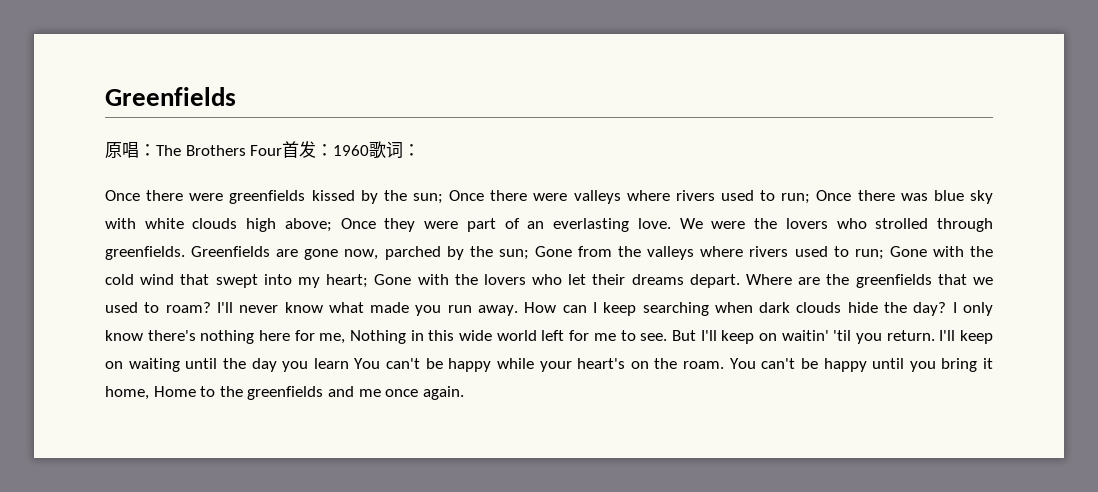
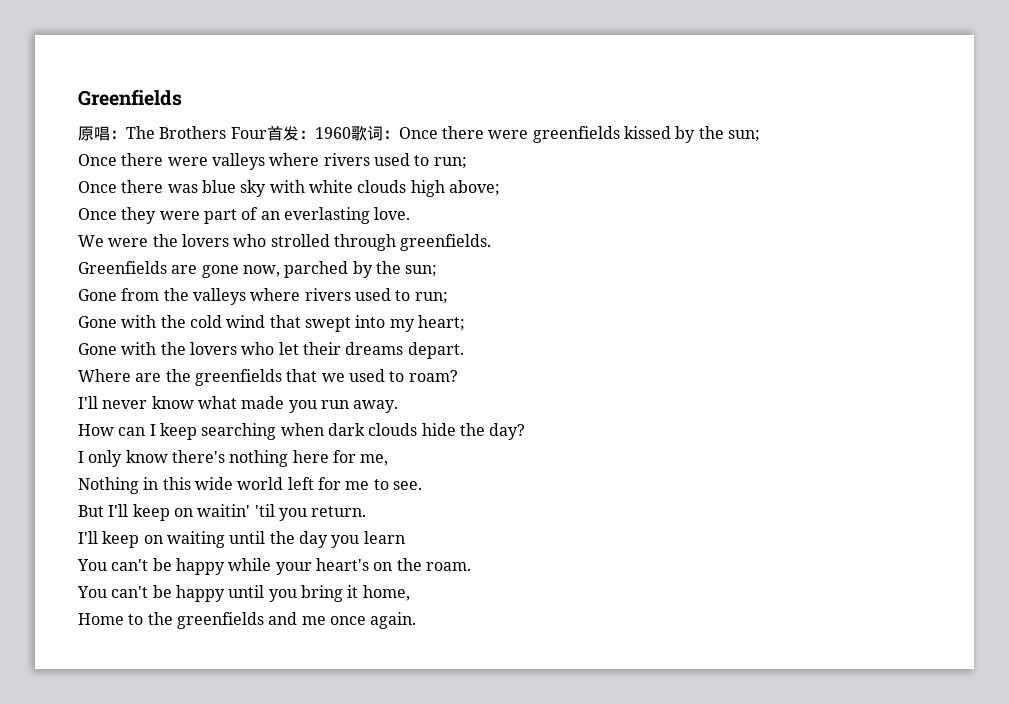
- 1960歌词：
- Once there were greenfields kissed by the sun; Once there were valleys where rivers used to run; Once there was blue sky with white clouds high above; Once they were part of an everlasting love. We were the lovers who strolled through greenfields. Greenfields are gone now, parched by the sun; Gone from the valleys where rivers used to run; Gone with the cold wind that swept into my heart; Gone with the lovers who let their dreams depart. Where are the greenfields that we used to roam? I'll never know what made you run away. How can I keep searching when dark clouds hide the day? I only know there's nothing here for me, Nothing in this wide world left for me to see. But I'll keep on waitin' 'til you return. I'll keep on waiting until the day you learn You can't be happy while your heart's on the roam. You can't be happy until you bring it home, Home to the greenfields and me once again.
+ 1960歌词：Once there were greenfields kissed by the sun;
+ Once there were valleys where rivers used to run;
+ Once there was blue sky with white clouds high above;
+ Once they were part of an everlasting love.
+ We were the lovers who strolled through greenfields.
+ Greenfields are gone now, parched by the sun;
+ Gone from the valleys where rivers used to run;
+ Gone with the cold wind that swept into my heart;
+ Gone with the lovers who let their dreams depart.
+ Where are the greenfields that we used to roam?
+ I'll never know what made you run away.
+ How can I keep searching when dark clouds hide the day?
+ I only know there's nothing here for me,
+ Nothing in this wide world left for me to see.
+ But I'll keep on waitin' 'til you return.
+ I'll keep on waiting until the day you learn
+ You can't be happy while your heart's on the roam.
+ You can't be happy until you bring it home,
+ Home to the greenfields and me once again.

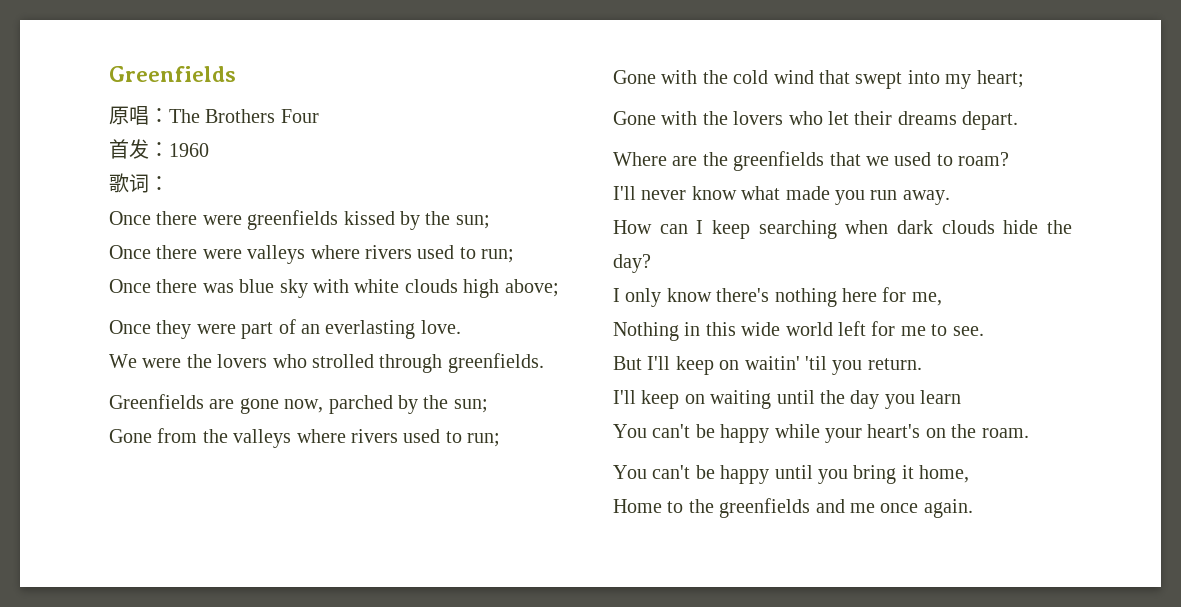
- 原唱：The Brothers Four首发：1960歌词：Once there were greenfields kissed by the sun;
+ 原唱：The Brothers Four
+ 首发：1960
+ 歌词：
+ Once there were greenfields kissed by the sun;

